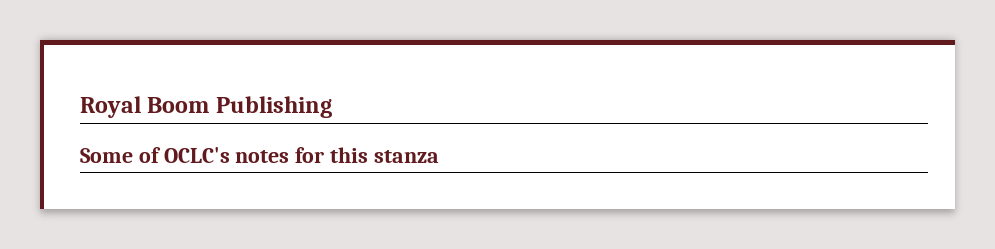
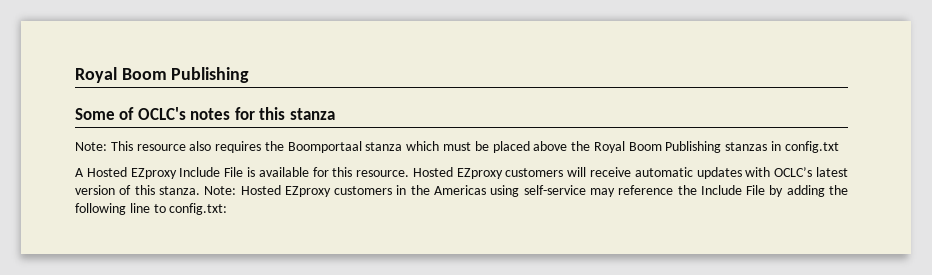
+ Note: This resource also requires the Boomportaal stanza which must be placed above the Royal Boom Publishing stanzas in config.txt
+ A Hosted EZproxy Include File is available for this resource. Hosted EZproxy customers will receive automatic updates with OCLC’s latest version of this stanza. Note: Hosted EZproxy customers in the Americas using self-service may reference the Include File by adding the following line to config.txt:

